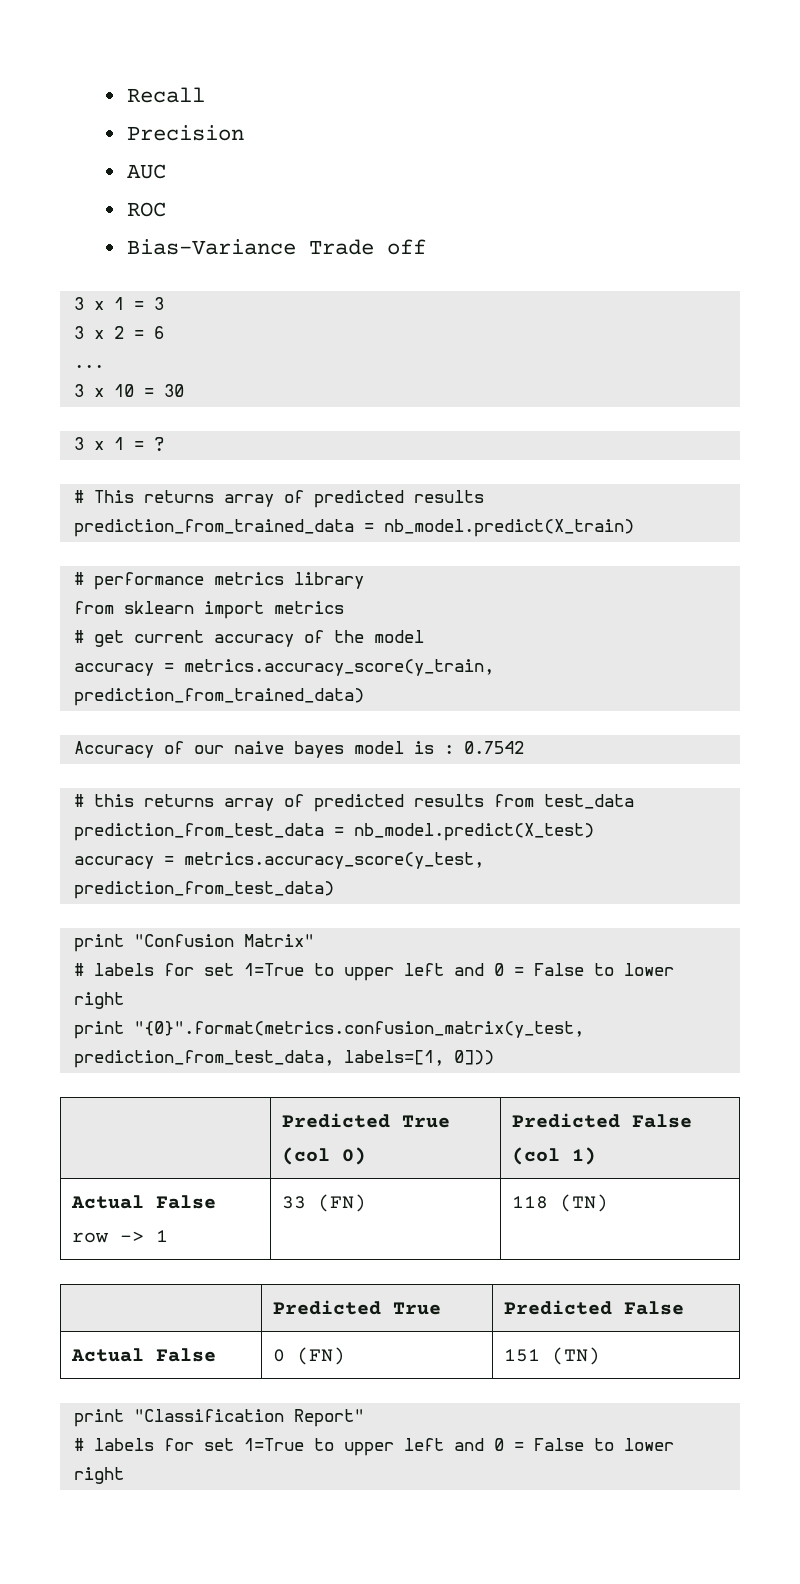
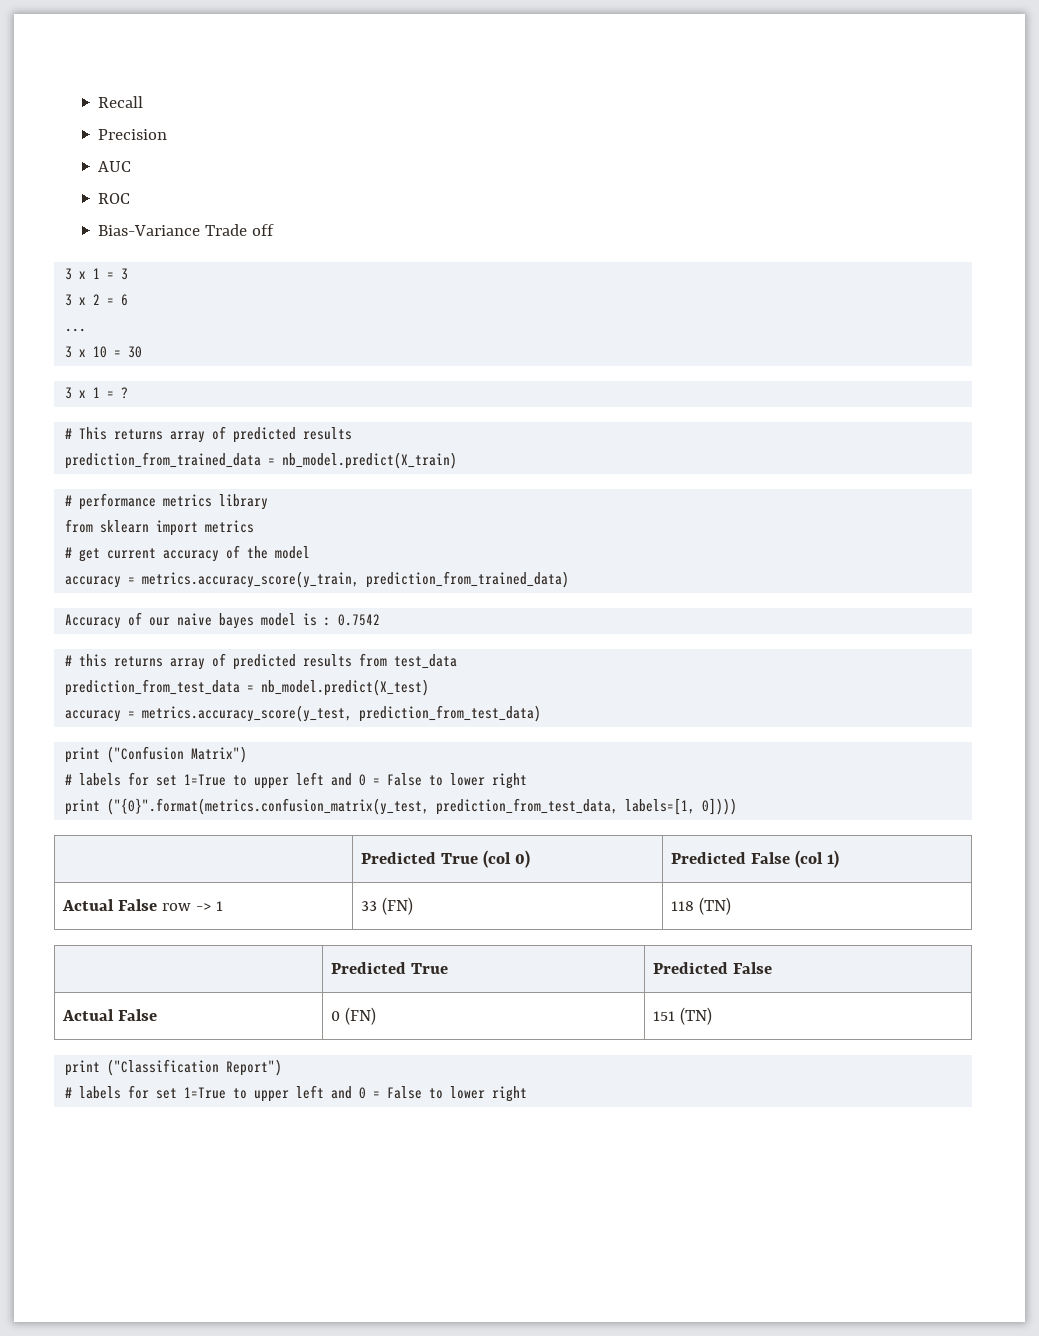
- print "Confusion Matrix"
+ print ("Confusion Matrix")
- print "{0}".format(metrics.confusion_matrix(y_test, prediction_from_test_data, labels=[1, 0]))
+ print ("{0}".format(metrics.confusion_matrix(y_test, prediction_from_test_data, labels=[1, 0])))
- print "Classification Report"
+ print ("Classification Report")

